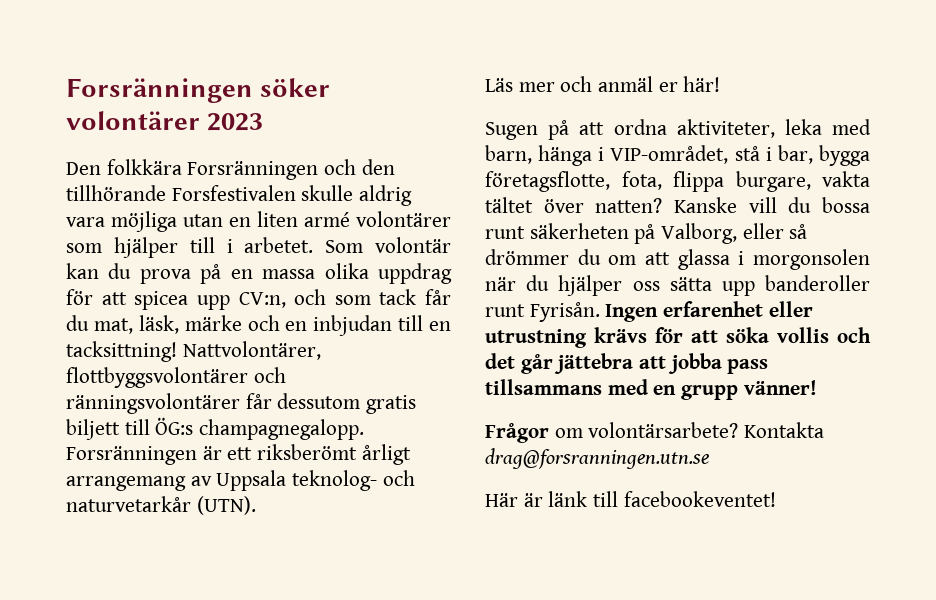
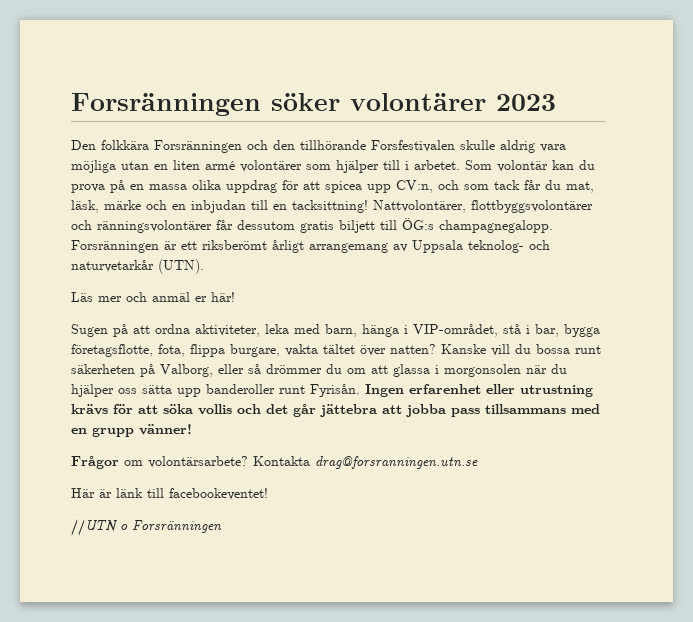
+ //UTN o Forsränningen

